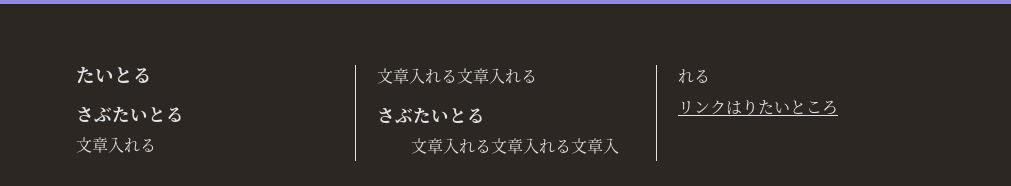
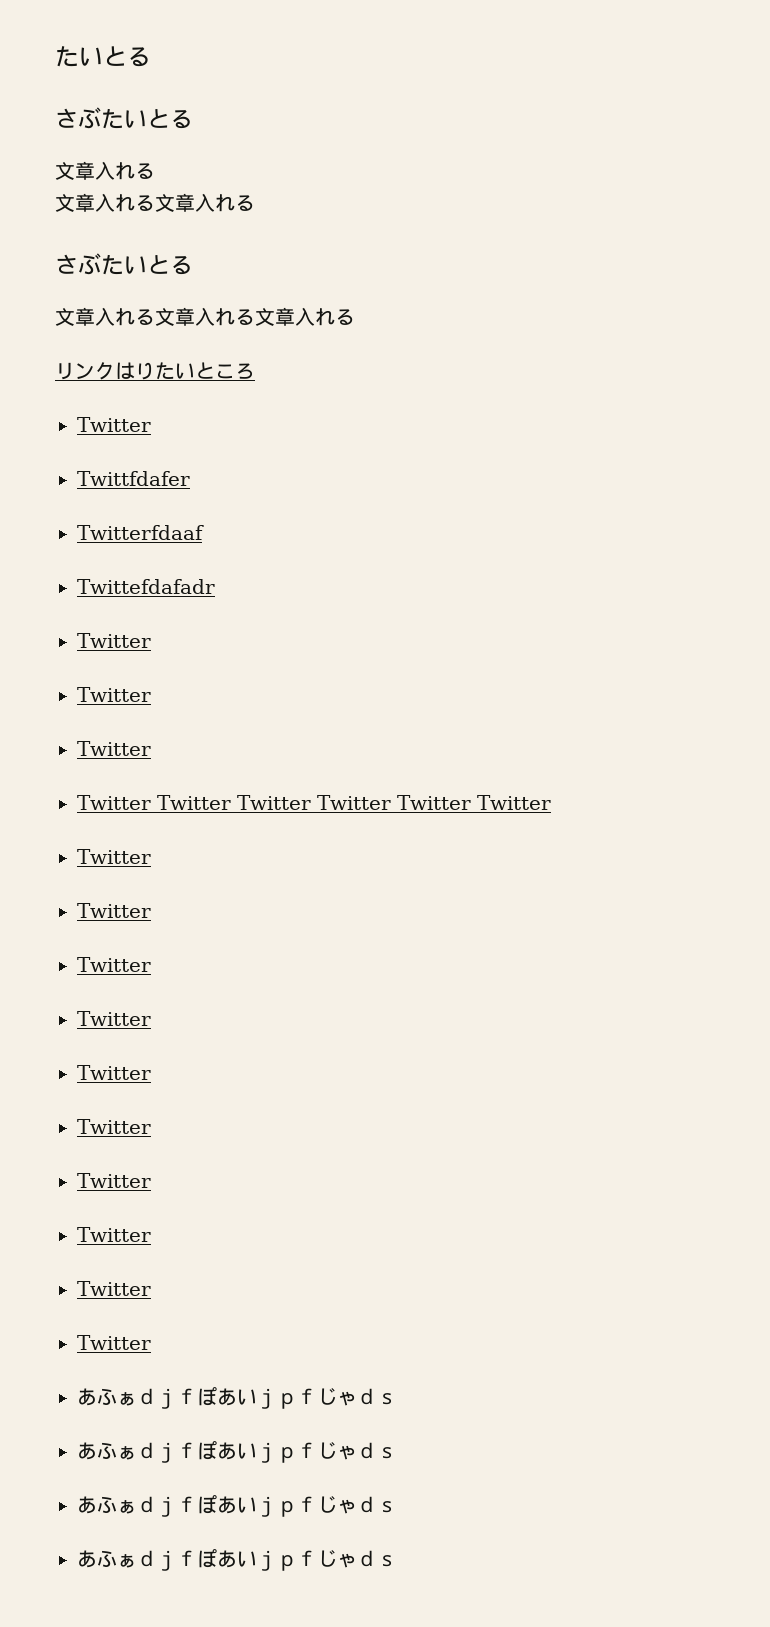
  リンクはりたいところ
+ Twitter
+ Twittfdafer
+ Twitterfdaaf
+ Twittefdafadr
+ Twitter
+ Twitter
+ Twitter
+ Twitter Twitter Twitter Twitter Twitter Twitter
+ Twitter
+ Twitter
+ Twitter
+ Twitter
+ Twitter
+ Twitter
+ Twitter
+ Twitter
+ Twitter
+ Twitter
+ あふぁｄｊｆぽあいｊｐｆじゃｄｓ
+ あふぁｄｊｆぽあいｊｐｆじゃｄｓ
+ あふぁｄｊｆぽあいｊｐｆじゃｄｓ
+ あふぁｄｊｆぽあいｊｐｆじゃｄｓ

